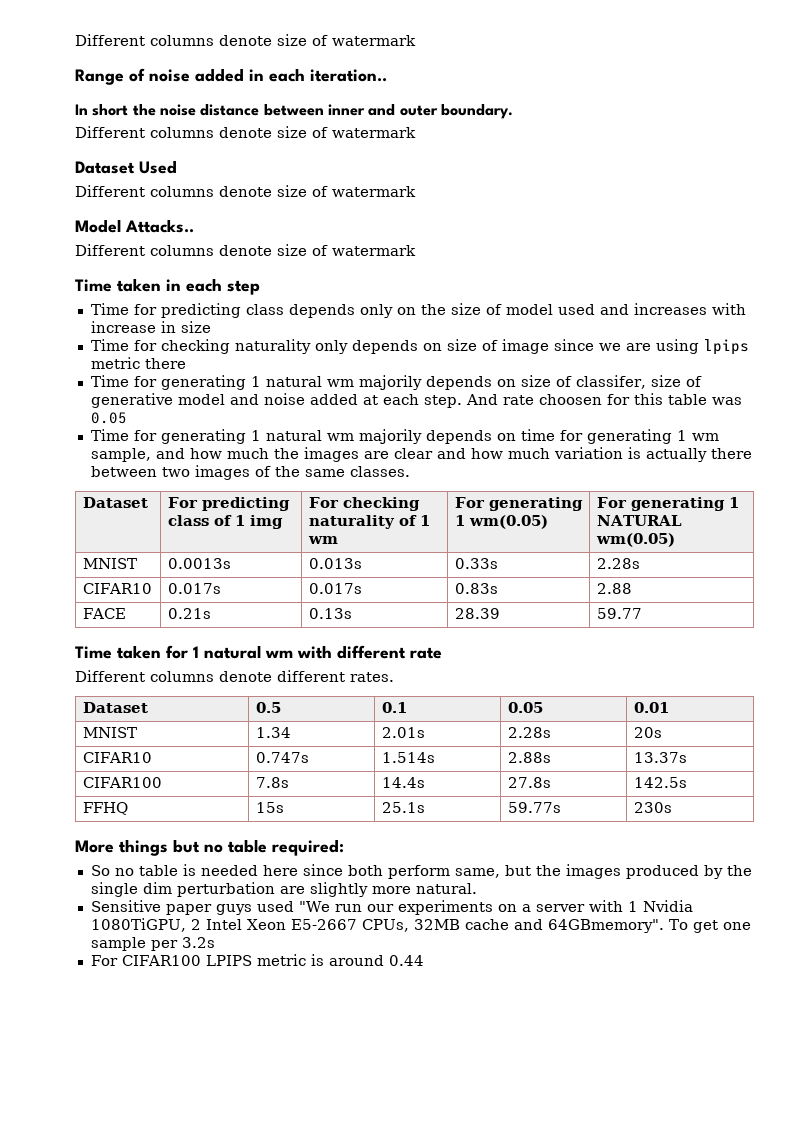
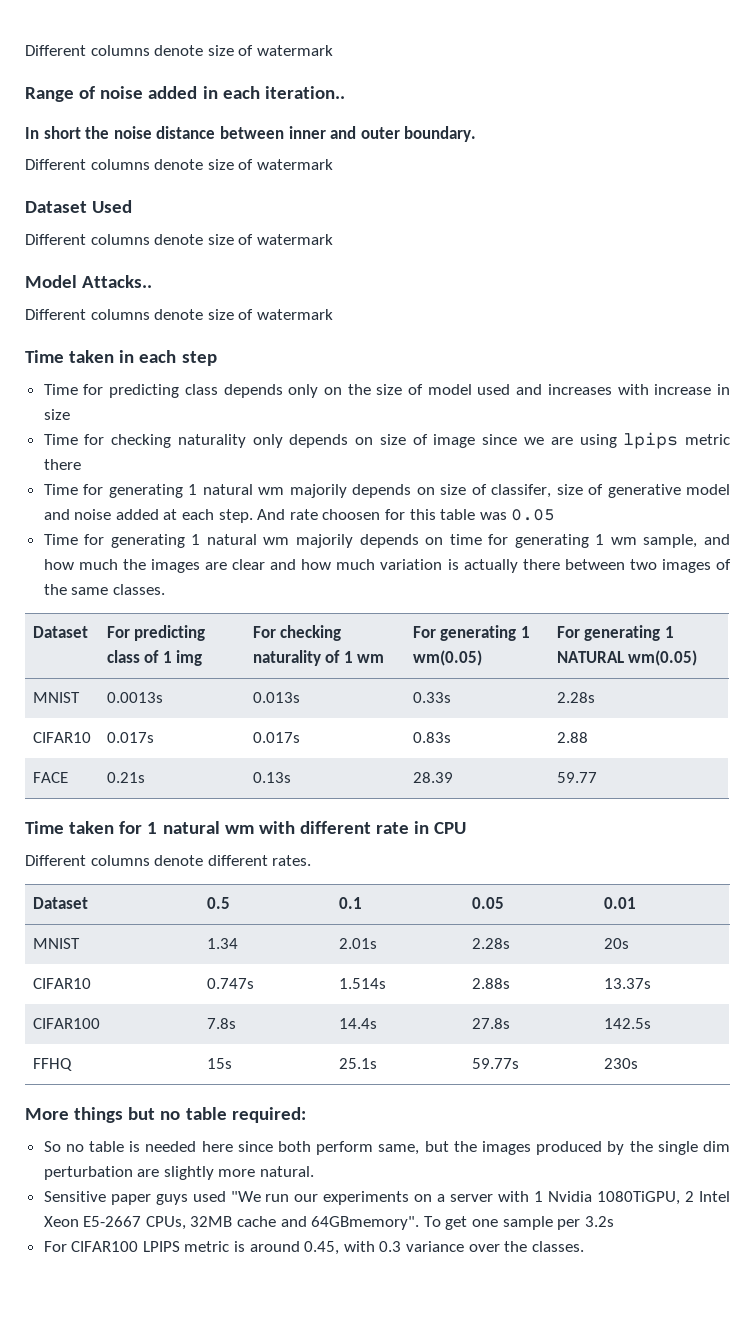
- Time taken for 1 natural wm with different rate
+ Time taken for 1 natural wm with different rate in CPU
- For CIFAR100 LPIPS metric is around 0.44
+ For CIFAR100 LPIPS metric is around 0.45, with 0.3 variance over the classes.

